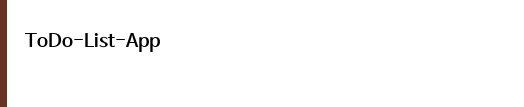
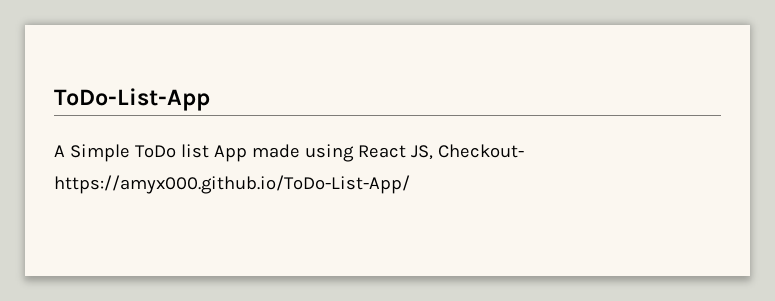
+ A Simple ToDo list App made using React JS, Checkout- https://amyx000.github.io/ToDo-List-App/

